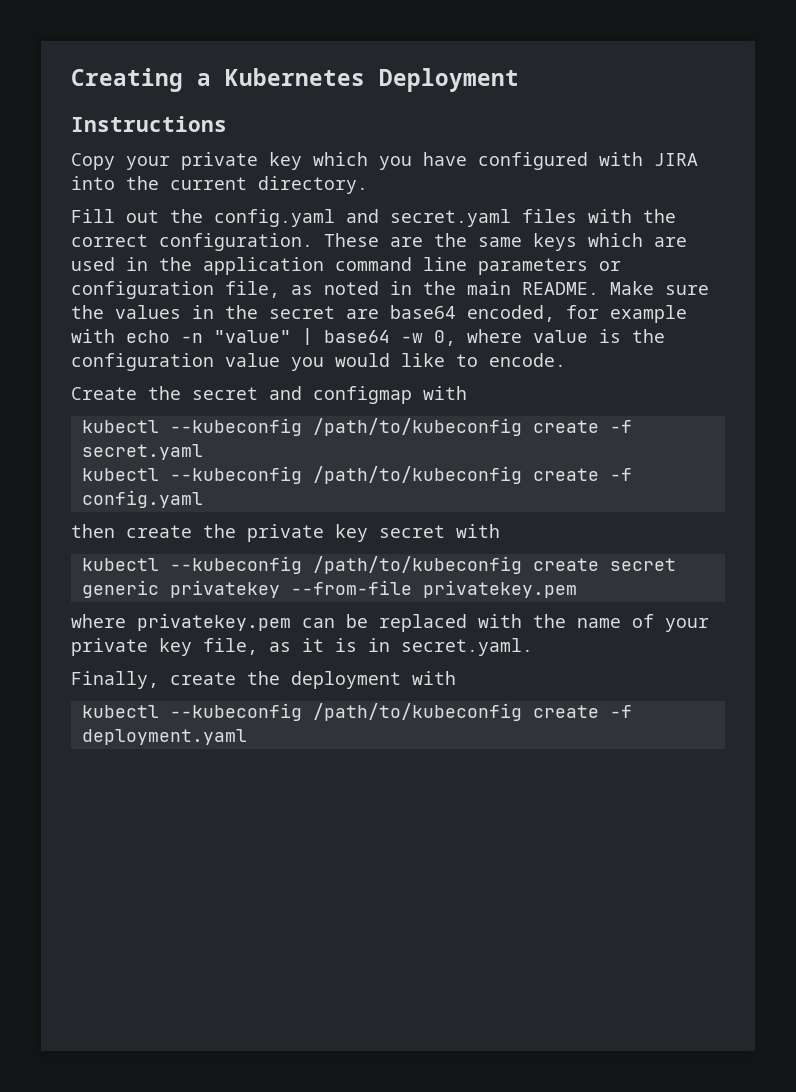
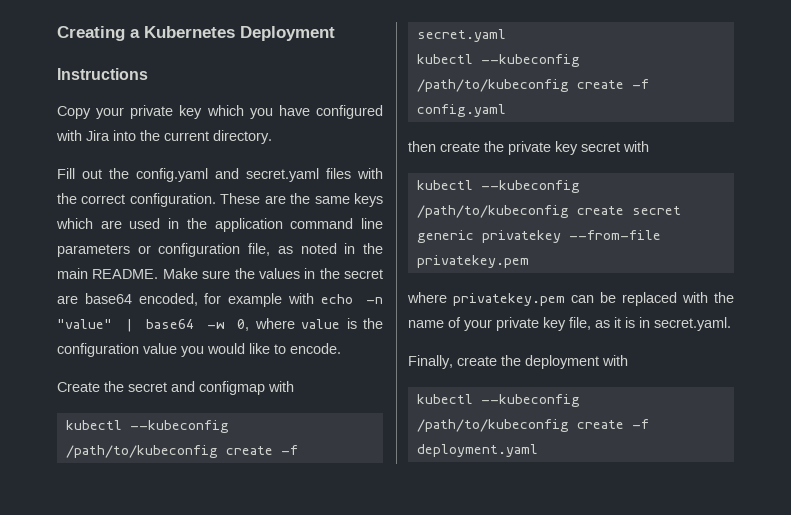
- Copy your private key which you have configured with JIRA into the current directory.
+ Copy your private key which you have configured with Jira into the current directory.

